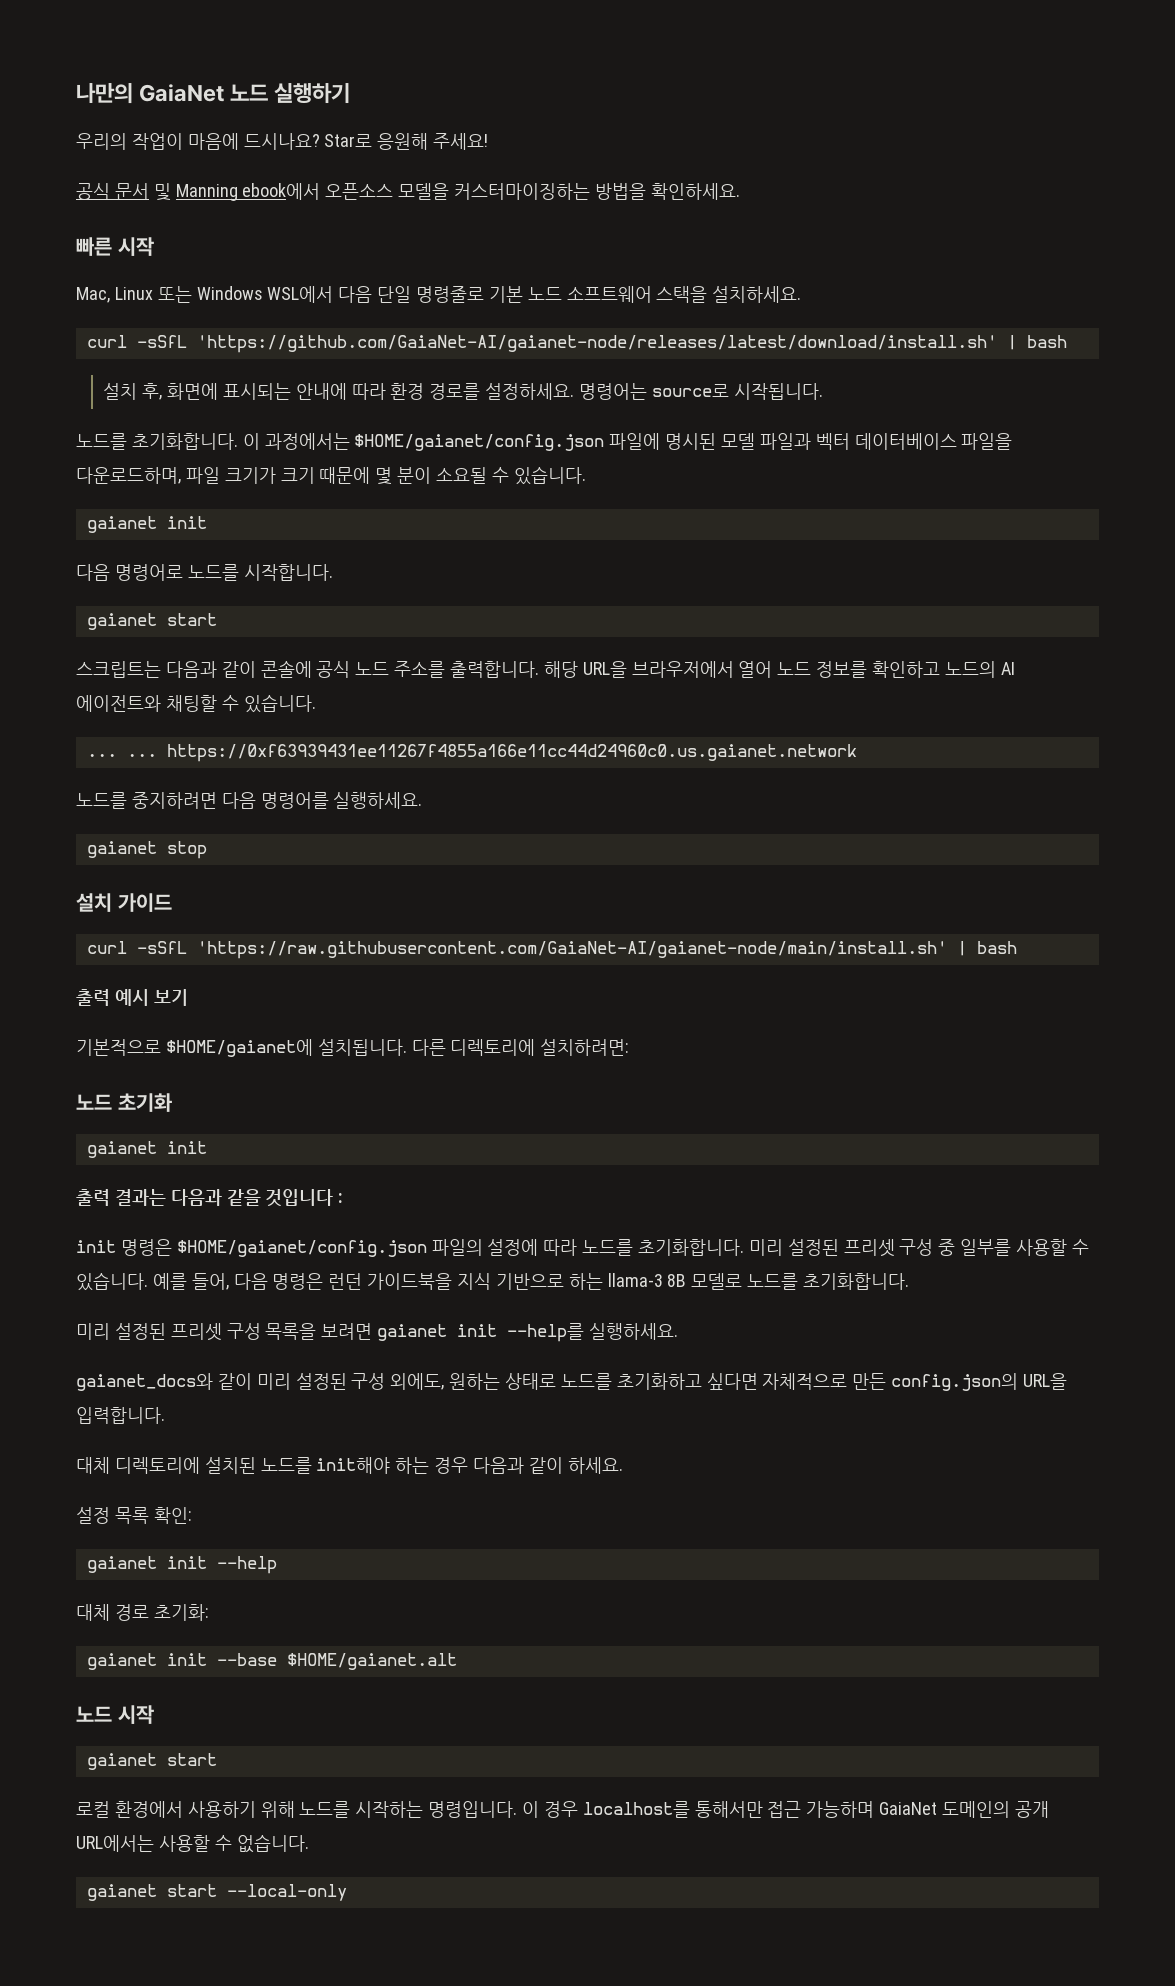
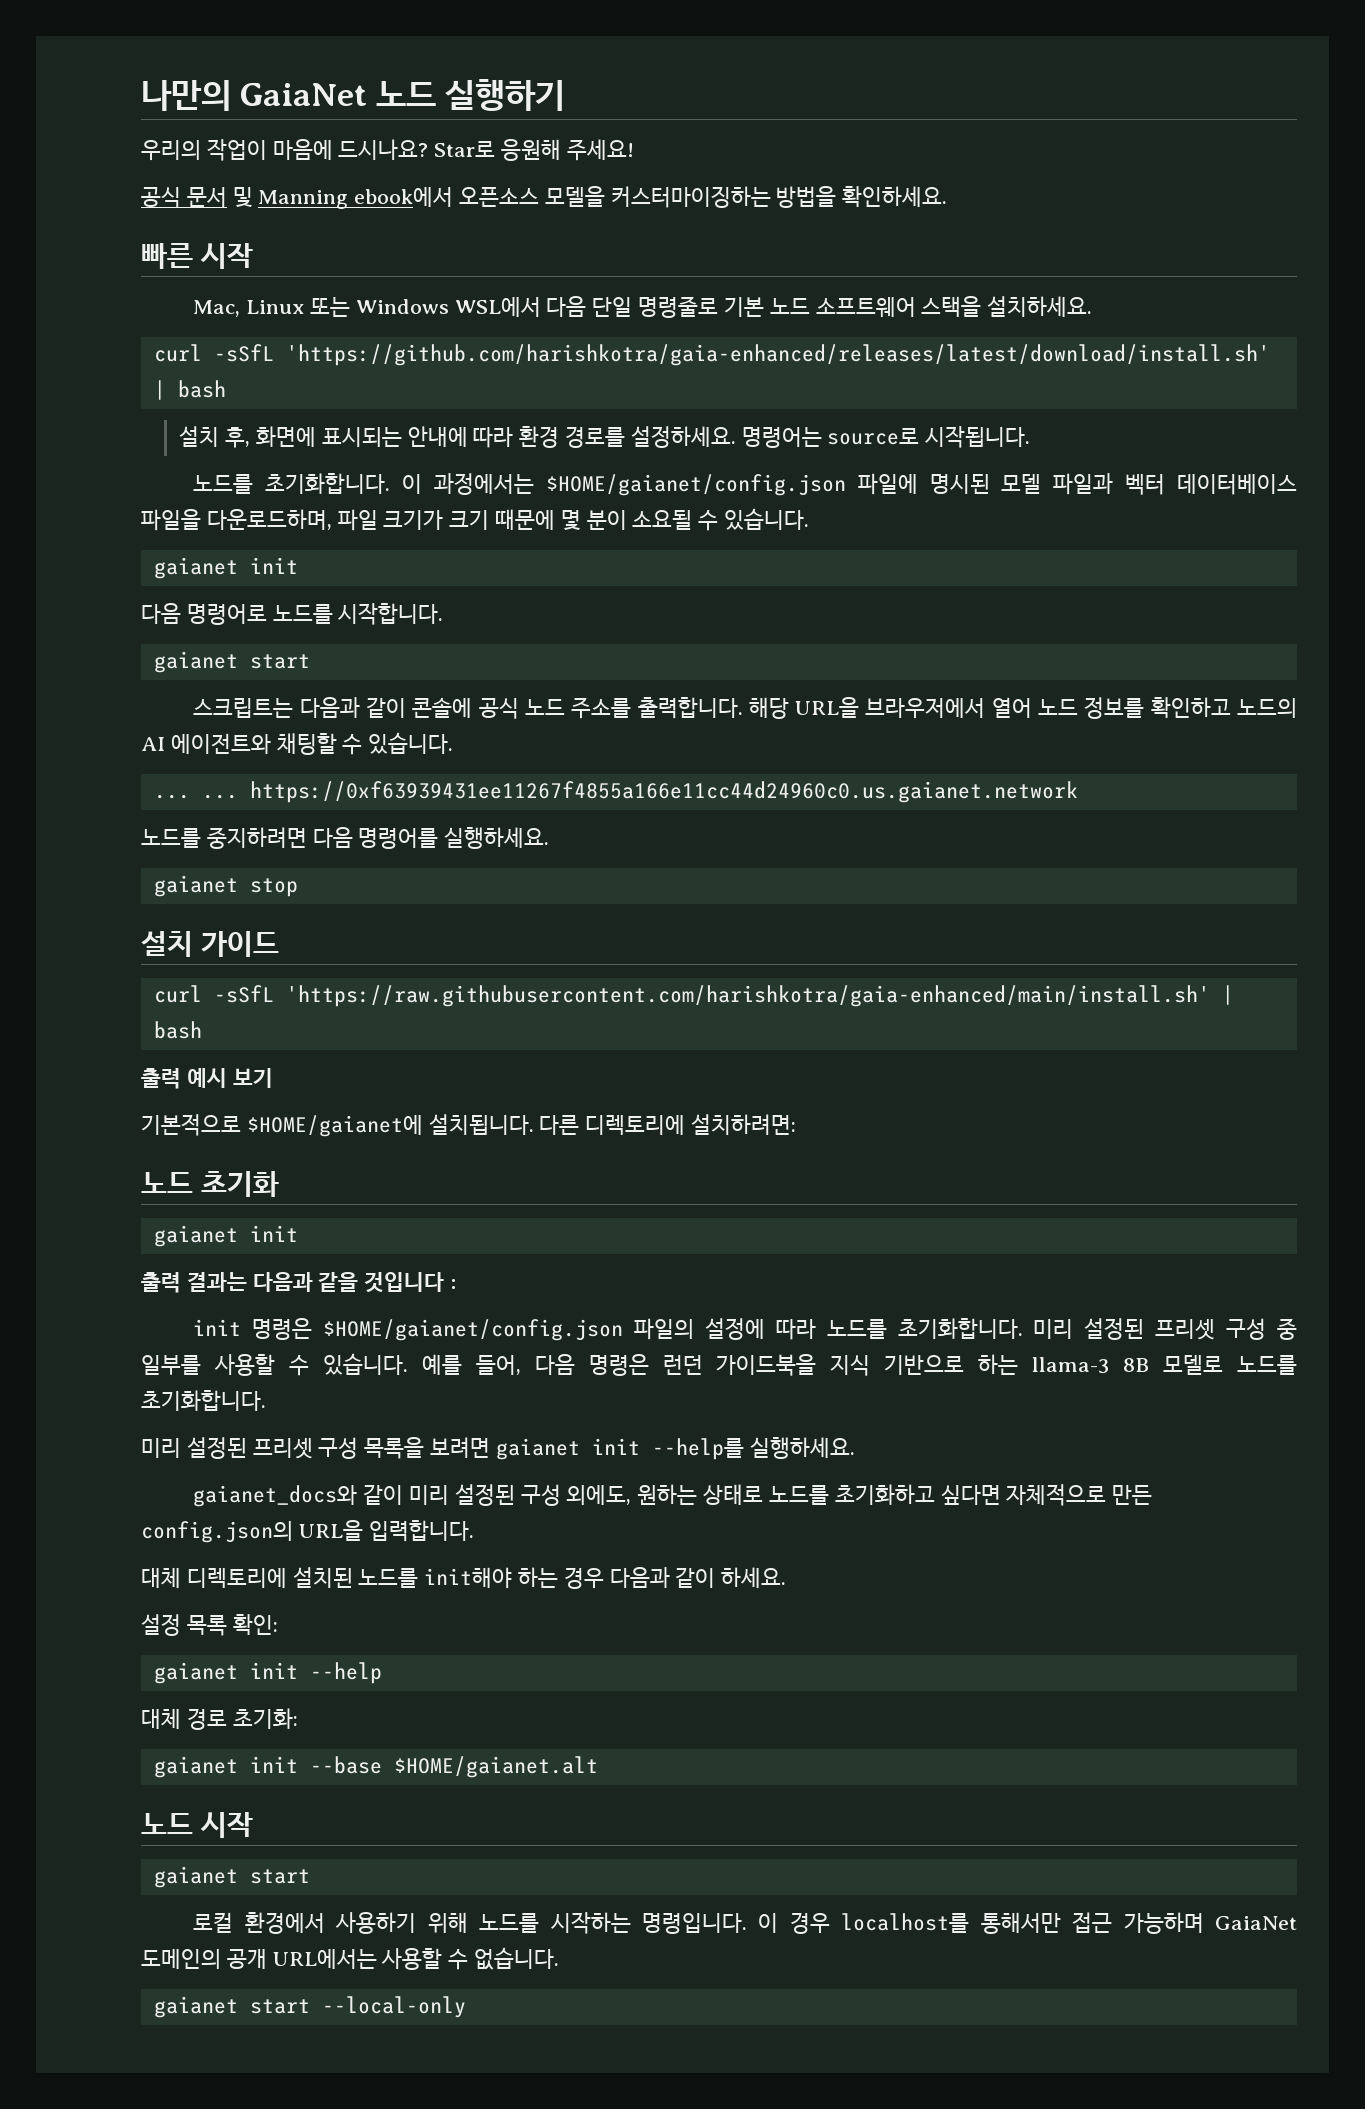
- curl -sSfL 'https://github.com/GaiaNet-AI/gaianet-node/releases/latest/download/install.sh' | bash
+ curl -sSfL 'https://github.com/harishkotra/gaia-enhanced/releases/latest/download/install.sh' | bash
- curl -sSfL 'https://raw.githubusercontent.com/GaiaNet-AI/gaianet-node/main/install.sh' | bash
+ curl -sSfL 'https://raw.githubusercontent.com/harishkotra/gaia-enhanced/main/install.sh' | bash

